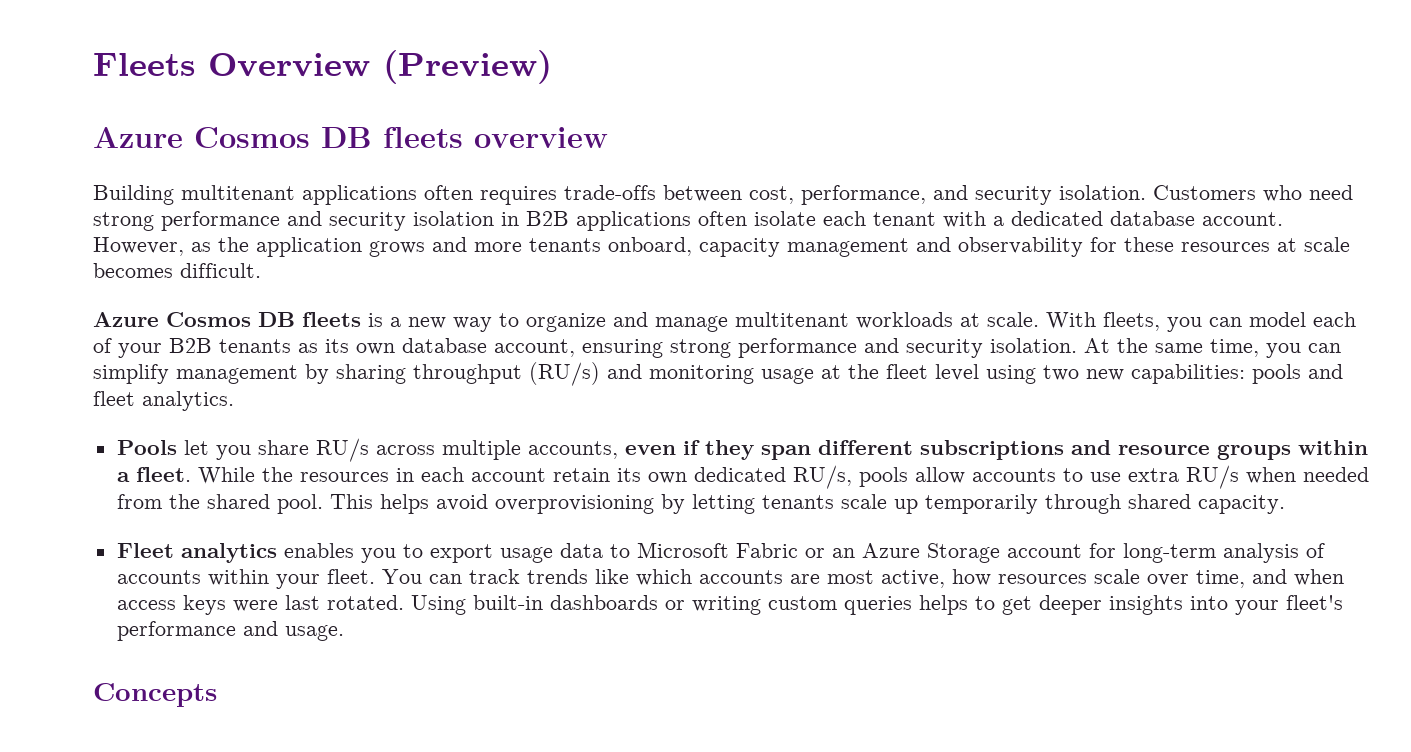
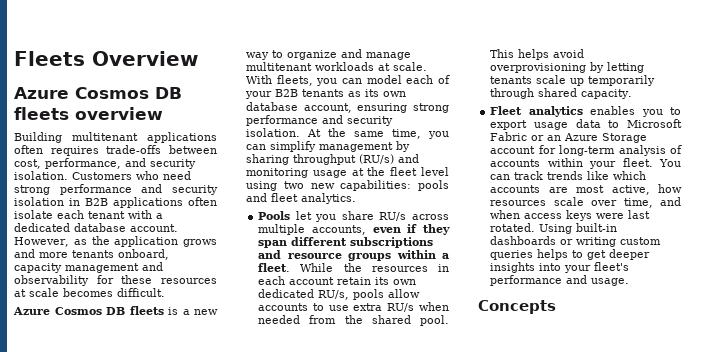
- Fleets Overview (Preview)
+ Fleets Overview

